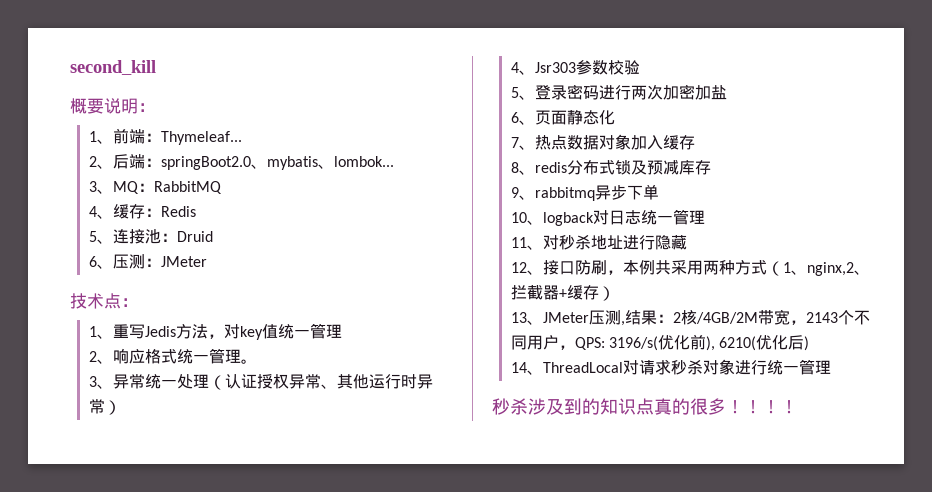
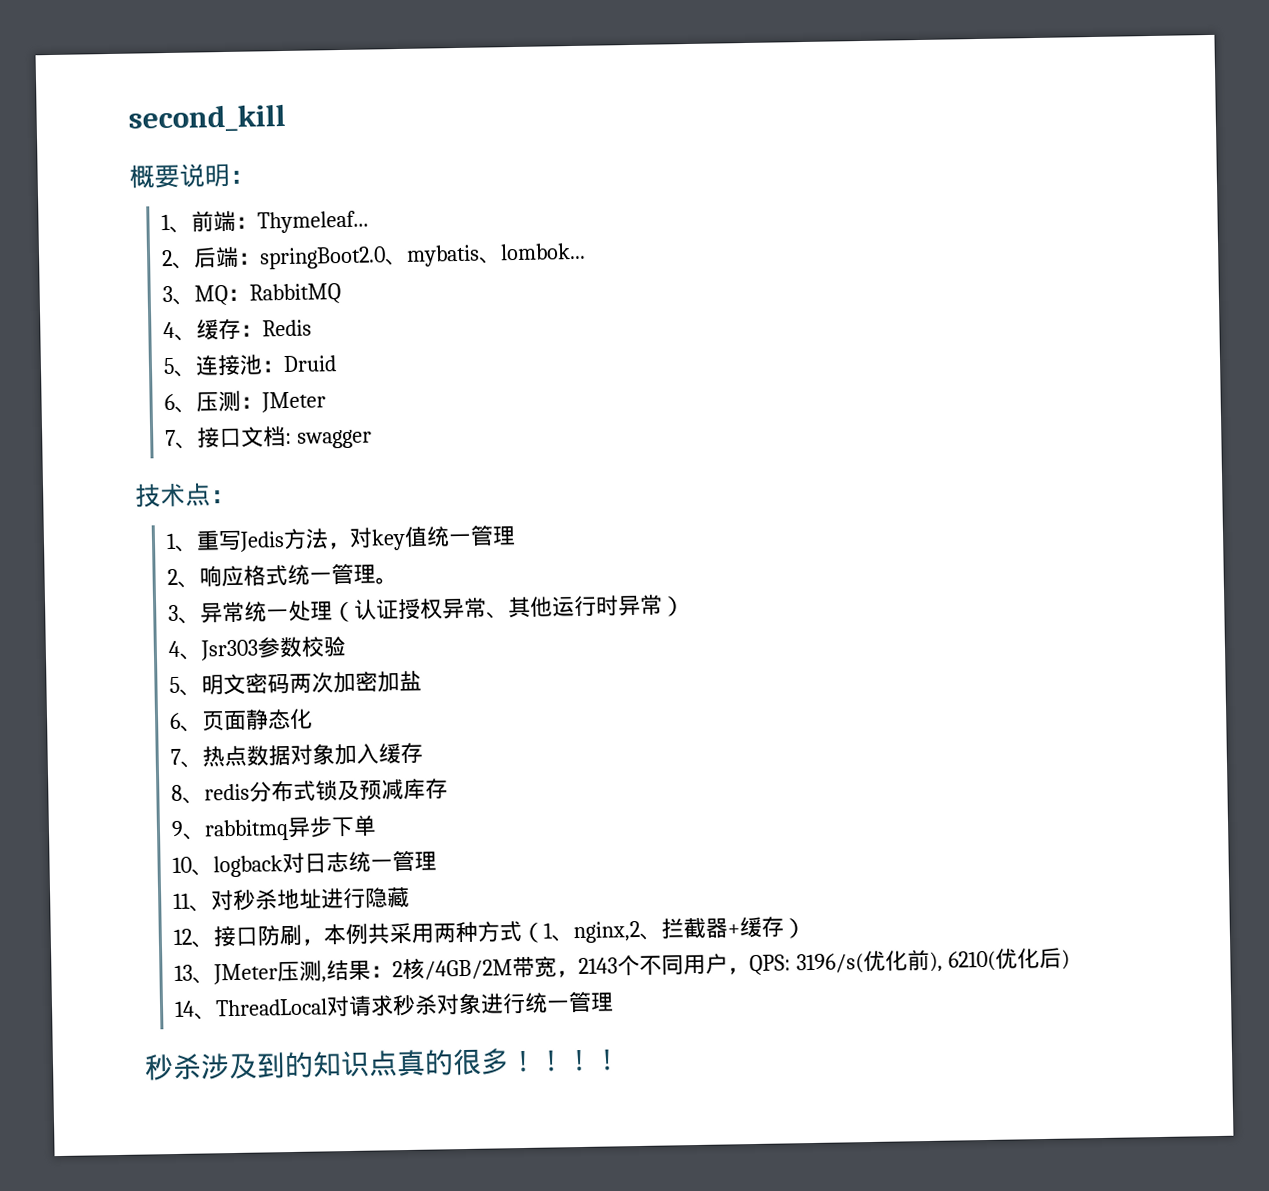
+ 7、接口文档: swagger
- 5、登录密码进行两次加密加盐
+ 5、明文密码两次加密加盐

